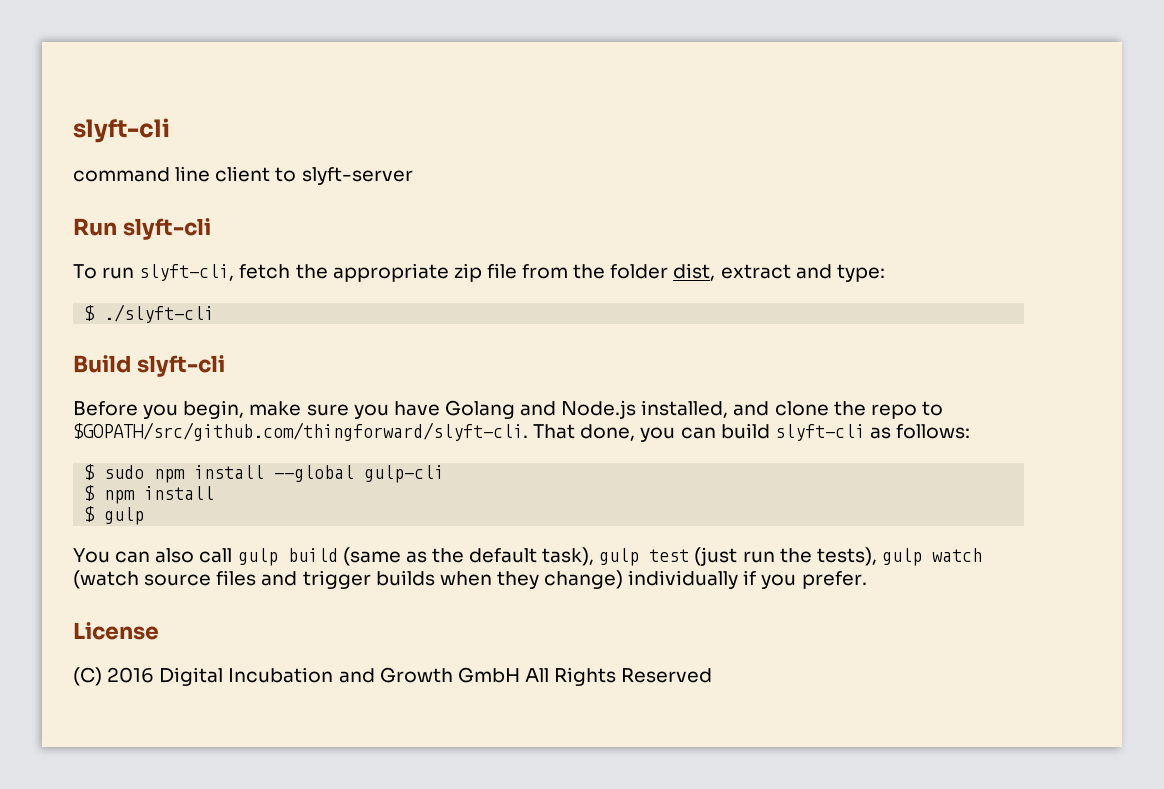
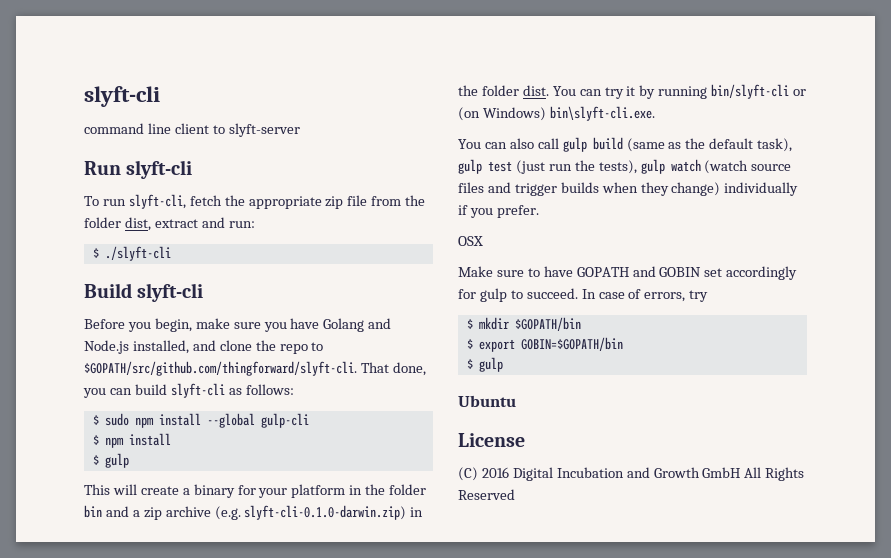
- To run slyft-cli, fetch the appropriate zip file from the folder dist, extract and type:
+ To run slyft-cli, fetch the appropriate zip file from the folder dist, extract and run:
+ This will create a binary for your platform in the folder bin and a zip archive (e.g. slyft-cli-0.1.0-darwin.zip) in the folder dist. You can try it by running bin/slyft-cli or (on Windows) bin\slyft-cli.exe.
+ OSX
+ Make sure to have GOPATH and GOBIN set accordingly for gulp to succeed. In case of errors, try
+ $ mkdir $GOPATH/bin
+ $ export GOBIN=$GOPATH/bin
+ $ gulp
+ Ubuntu

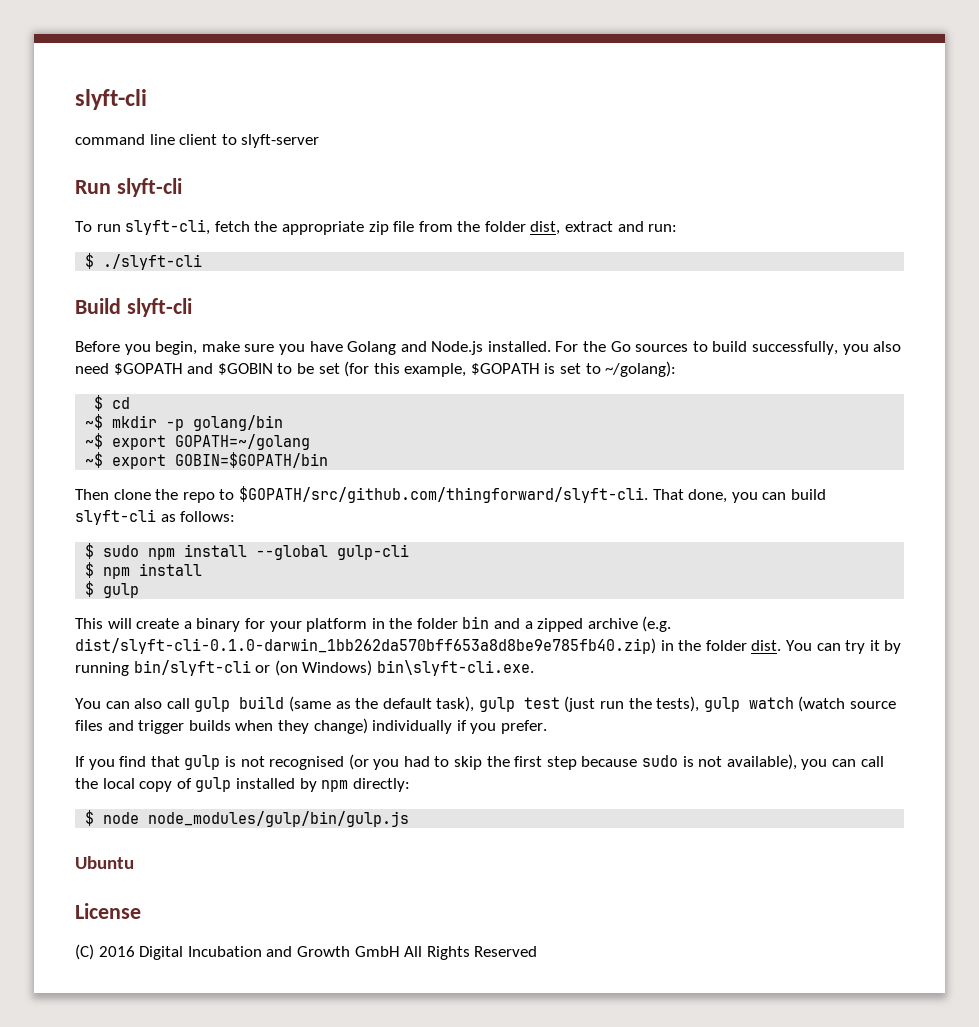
- Before you begin, make sure you have Golang and Node.js installed, and clone the repo to $GOPATH/src/github.com/thingforward/slyft-cli. That done, you can build slyft-cli as follows:
+ Before you begin, make sure you have Golang and Node.js installed. For the Go sources to build successfully, you also need $GOPATH and $GOBIN to be set (for this example, $GOPATH is set to ~/golang):
+ $ cd
+ ~$ mkdir -p golang/bin
+ ~$ export GOPATH=~/golang
+ ~$ export GOBIN=$GOPATH/bin
+ Then clone the repo to $GOPATH/src/github.com/thingforward/slyft-cli. That done, you can build slyft-cli as follows:
- This will create a binary for your platform in the folder bin and a zip archive (e.g. slyft-cli-0.1.0-darwin.zip) in the folder dist.
+ This will create a binary for your platform in the folder bin and a zipped archive (e.g. dist/slyft-cli-0.1.0-darwin_1bb262da570bff653a8d8be9e785fb40.zip) in the folder dist.
- OSX
- Make sure to have GOPATH and GOBIN set accordingly for gulp to succeed. In case of errors, try
- $ mkdir $GOPATH/bin
- $ export GOBIN=$GOPATH/bin
- $ gulp
+ If you find that gulp is not recognised (or you had to skip the first step because sudo is not available), you can call the local copy of gulp installed by npm directly:
+ $ node node_modules/gulp/bin/gulp.js

